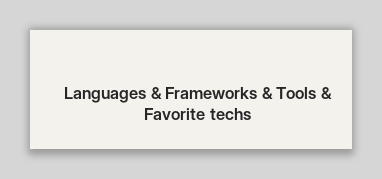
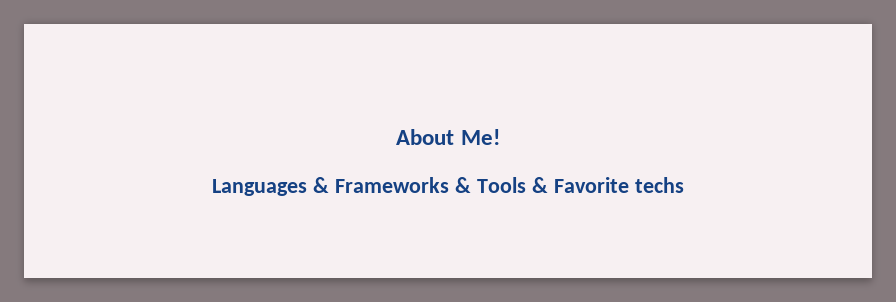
+ About Me!

